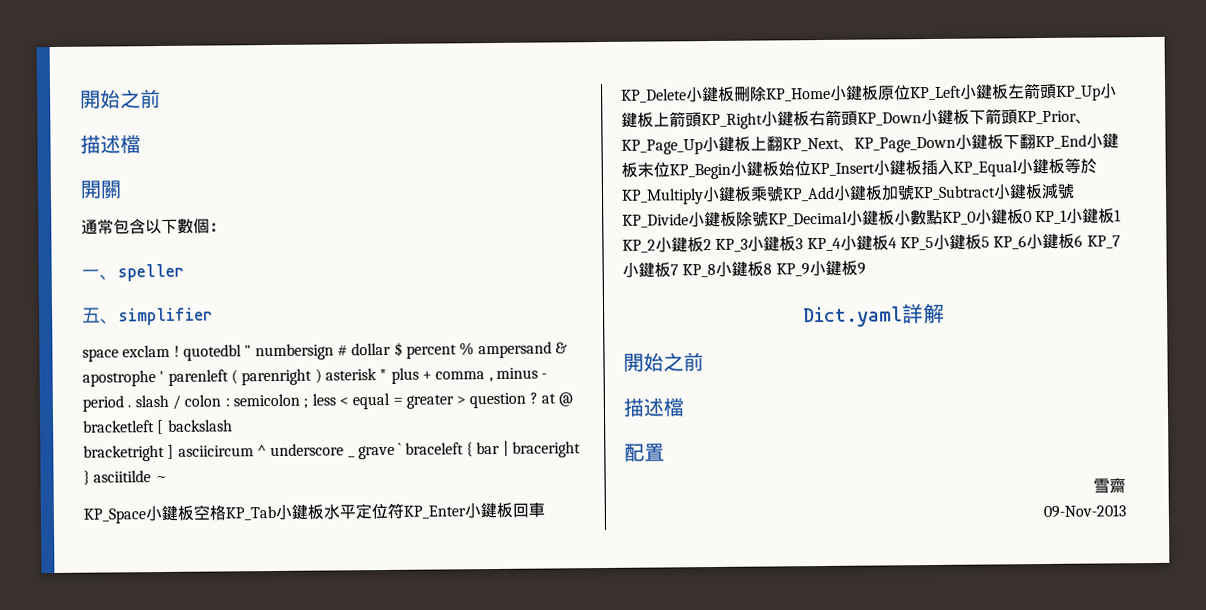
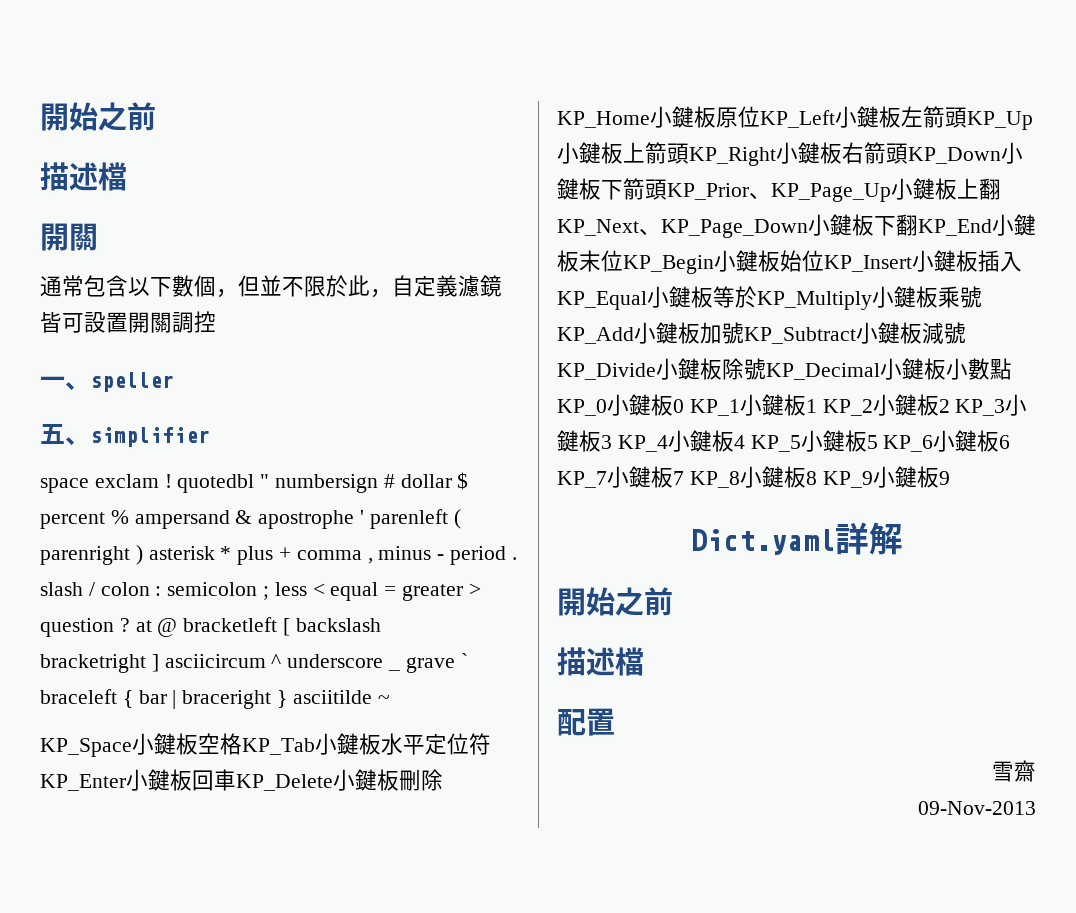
- 通常包含以下數個：
+ 通常包含以下數個，但並不限於此，自定義濾鏡皆可設置開關調控

